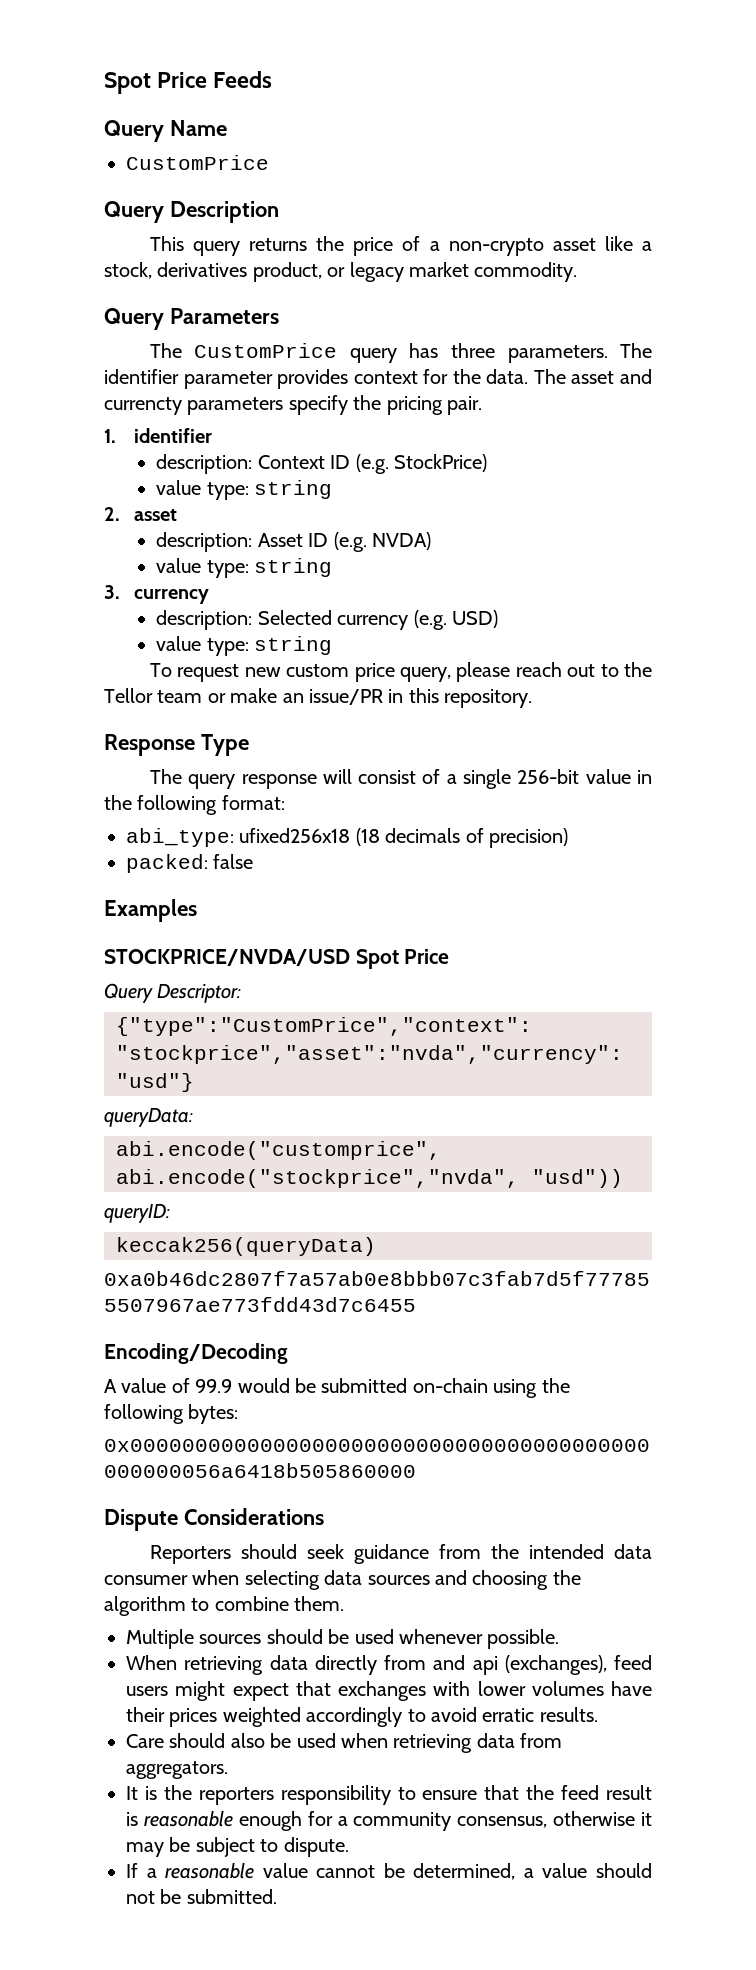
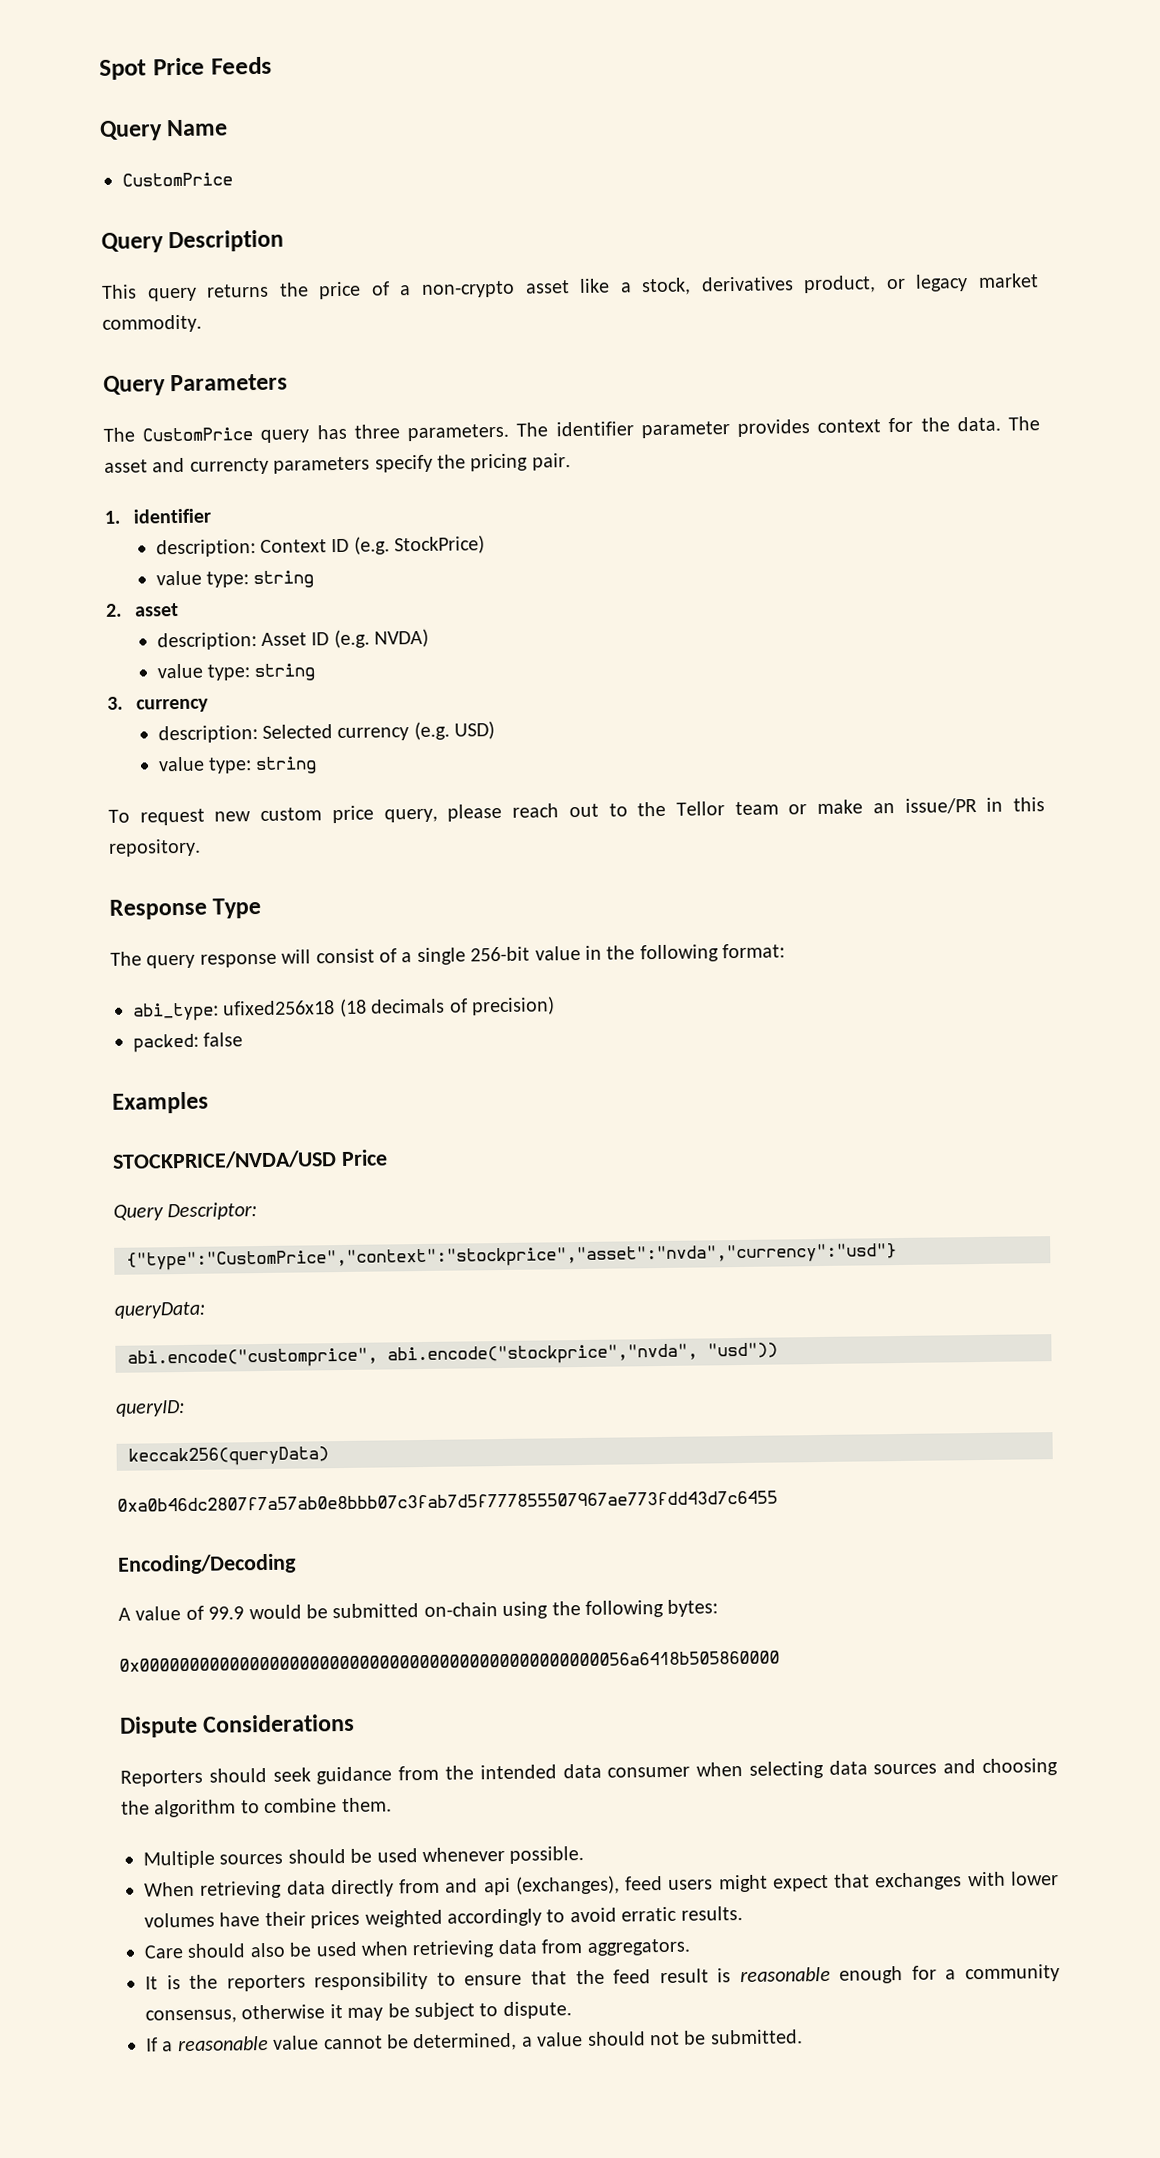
- STOCKPRICE/NVDA/USD Spot Price
+ STOCKPRICE/NVDA/USD Price

